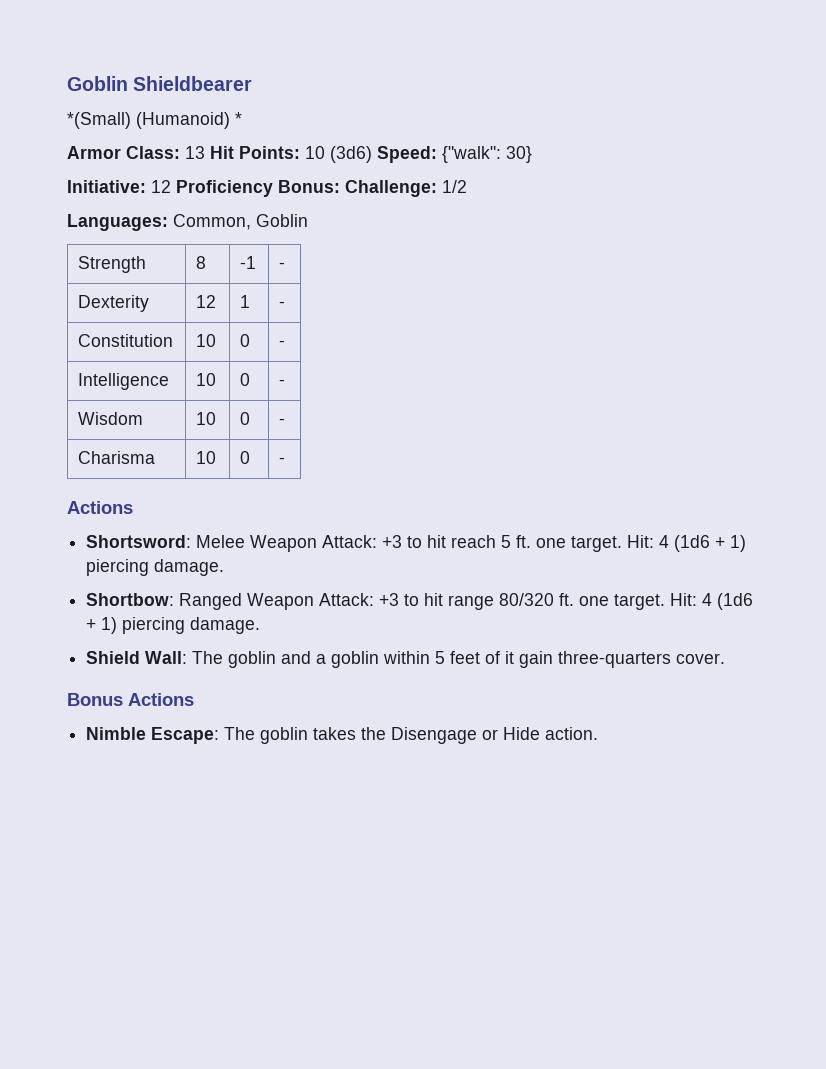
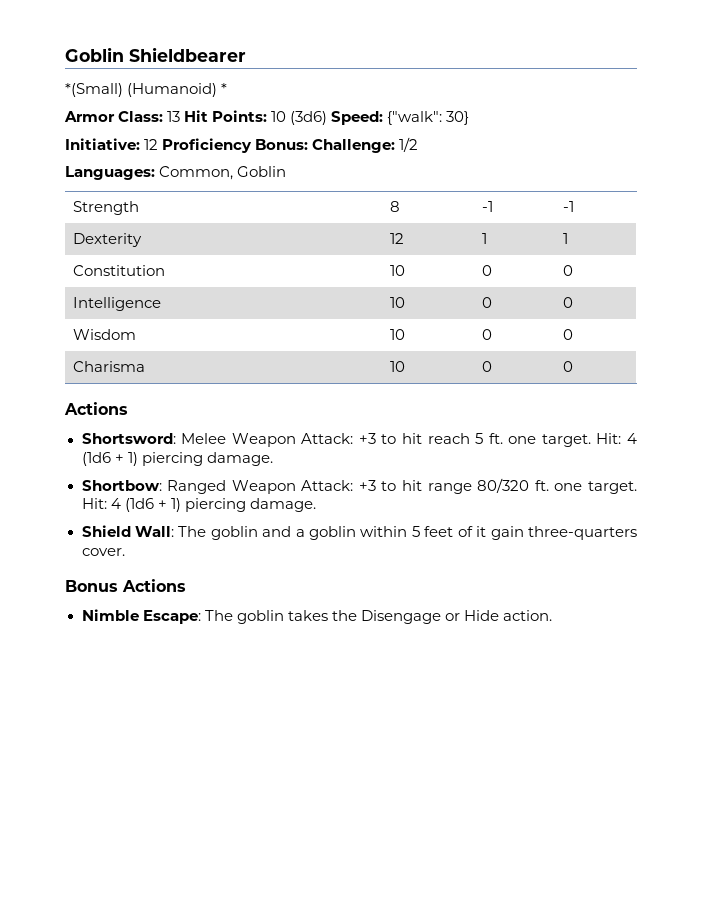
- Strength | 8 | -1 | -
+ Strength | 8 | -1 | -1
- Dexterity | 12 | 1 | -
+ Dexterity | 12 | 1 | 1
- Constitution | 10 | 0 | -
+ Constitution | 10 | 0 | 0
- Intelligence | 10 | 0 | -
+ Intelligence | 10 | 0 | 0
- Wisdom | 10 | 0 | -
+ Wisdom | 10 | 0 | 0
- Charisma | 10 | 0 | -
+ Charisma | 10 | 0 | 0

